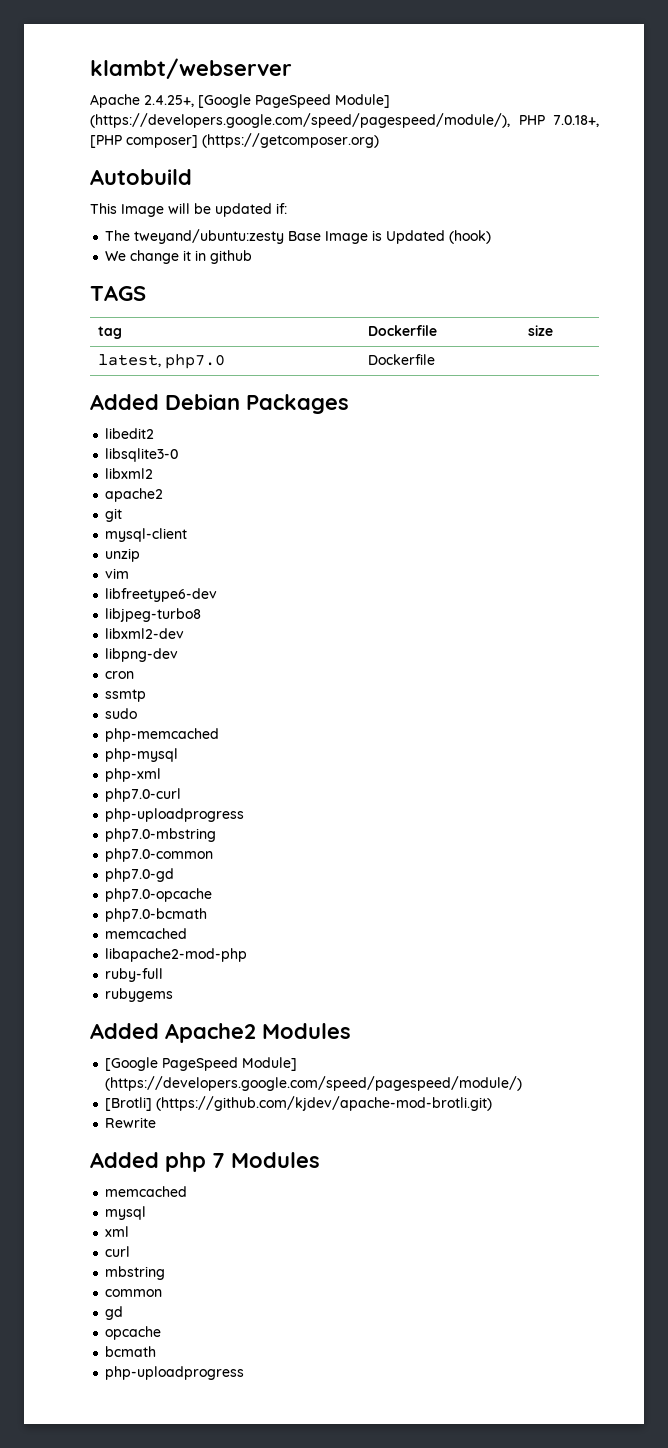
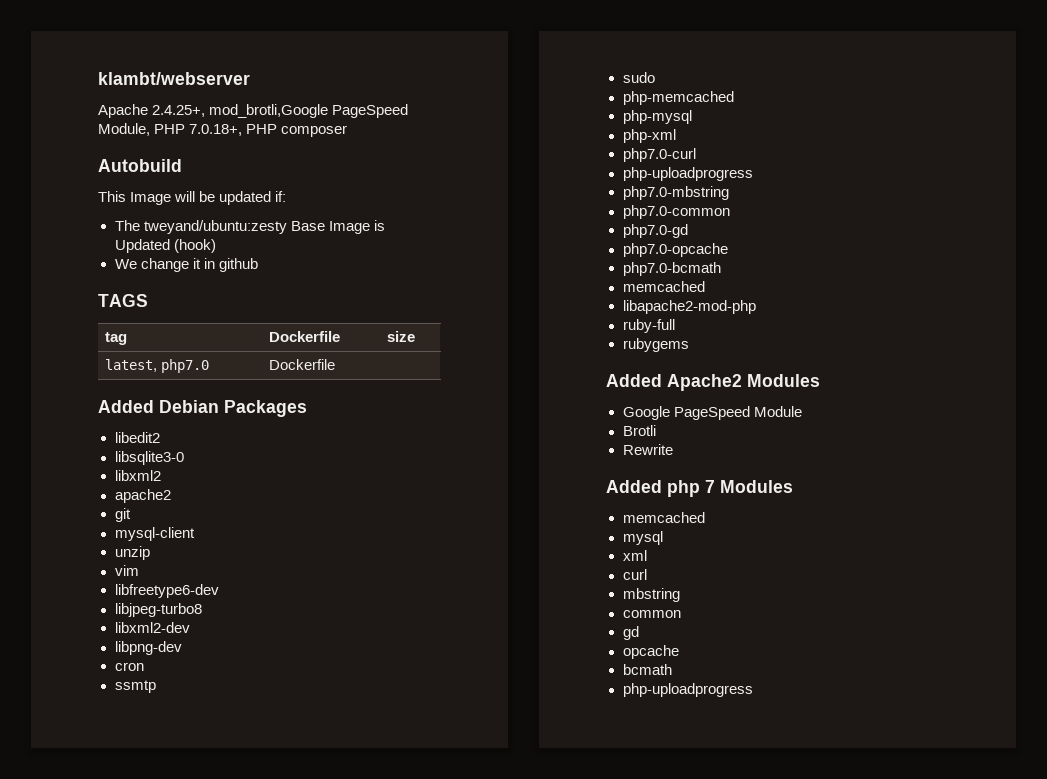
- Apache 2.4.25+, [Google PageSpeed Module] (https://developers.google.com/speed/pagespeed/module/), PHP 7.0.18+, [PHP composer] (https://getcomposer.org)
+ Apache 2.4.25+, mod_brotli,Google PageSpeed Module, PHP 7.0.18+, PHP composer
- [Google PageSpeed Module] (https://developers.google.com/speed/pagespeed/module/)
- [Brotli] (https://github.com/kjdev/apache-mod-brotli.git)
+ Google PageSpeed Module
+ Brotli

